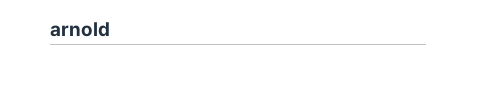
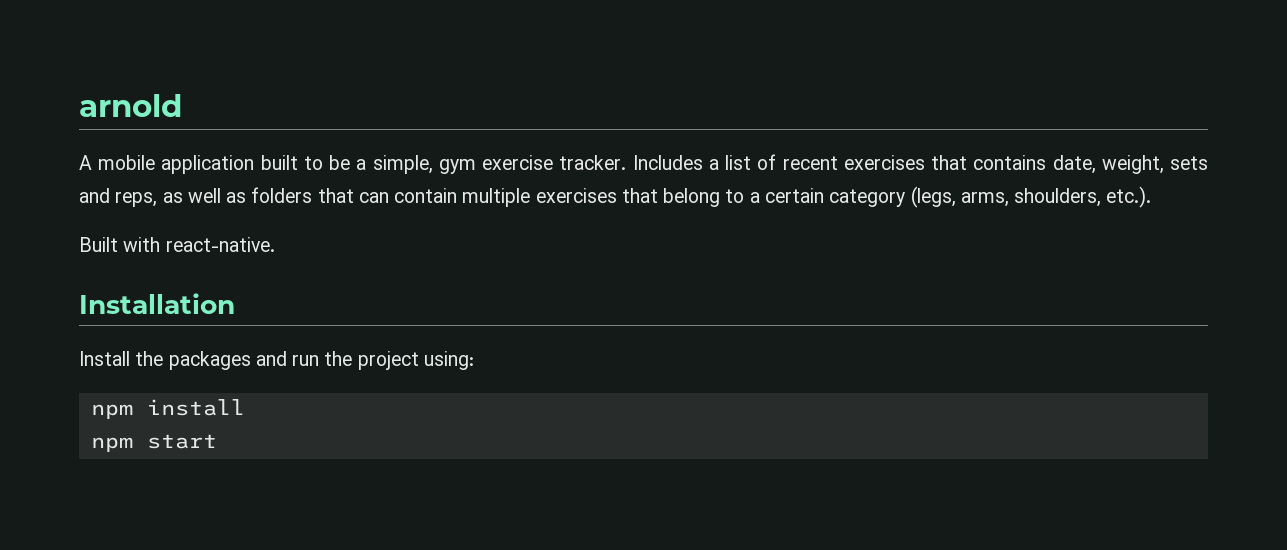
+ A mobile application built to be a simple, gym exercise tracker. Includes a list of recent exercises that contains date, weight, sets and reps, as well as folders that can contain multiple exercises that belong to a certain category (legs, arms, shoulders, etc.).
+ Built with react-native.
+ Installation
+ Install the packages and run the project using:
+ npm install
+ npm start

